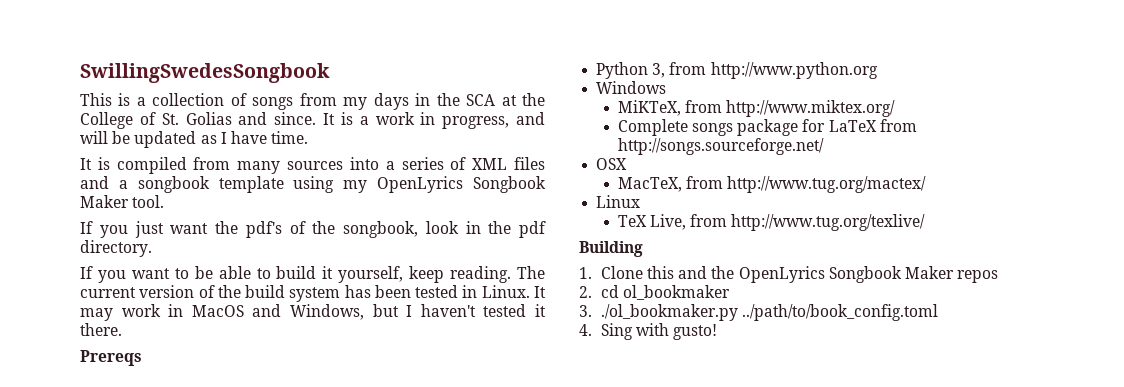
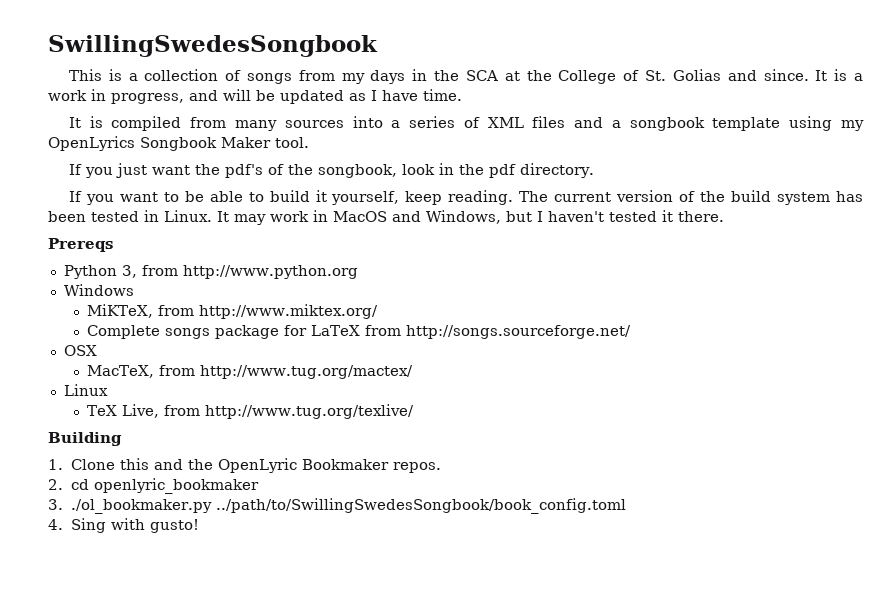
- 1. Clone this and the OpenLyrics Songbook Maker repos
+ 1. Clone this and the OpenLyric Bookmaker repos.
- 2. cd ol_bookmaker
+ 2. cd openlyric_bookmaker
- 3. ./ol_bookmaker.py ../path/to/book_config.toml
+ 3. ./ol_bookmaker.py ../path/to/SwillingSwedesSongbook/book_config.toml

